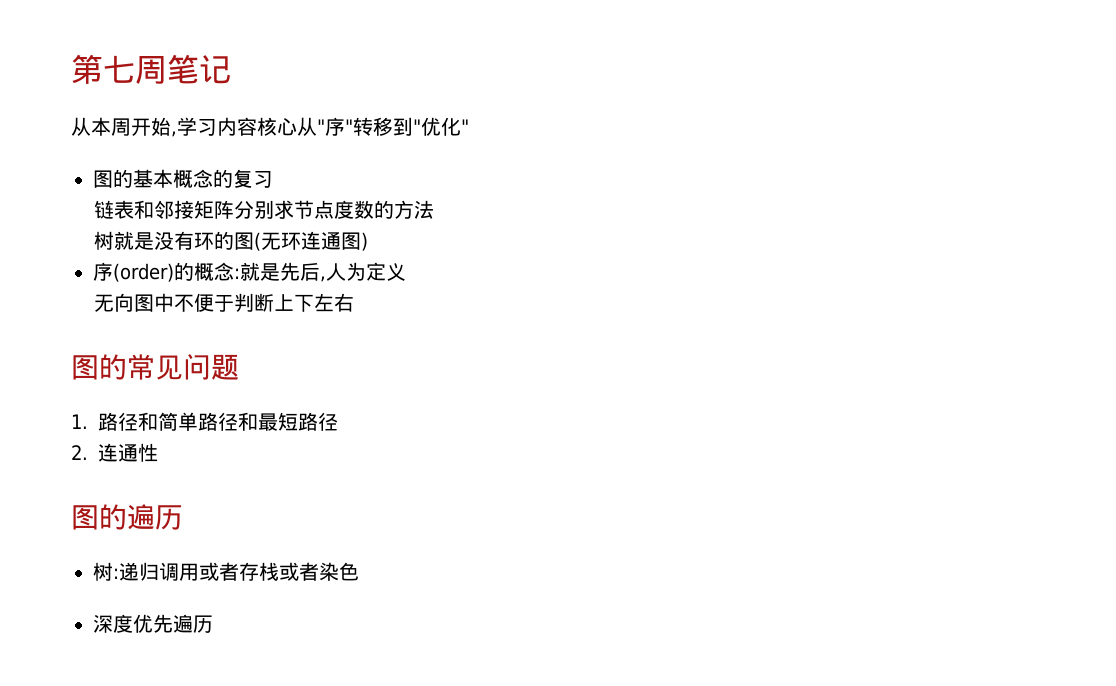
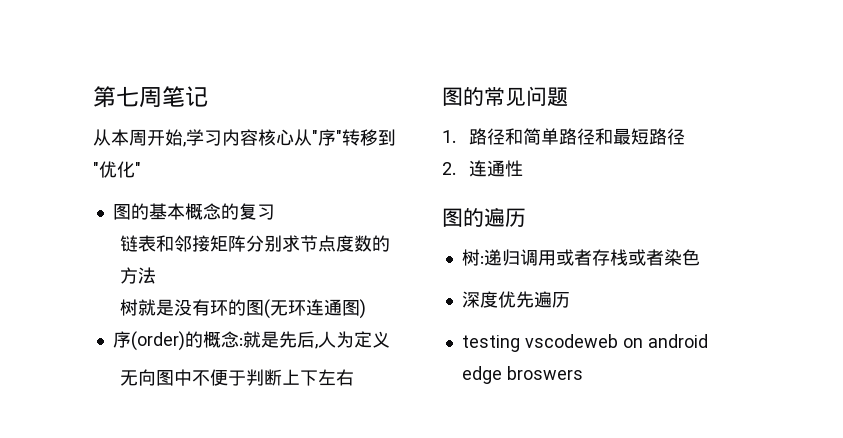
+ testing vscodeweb on android edge broswers

